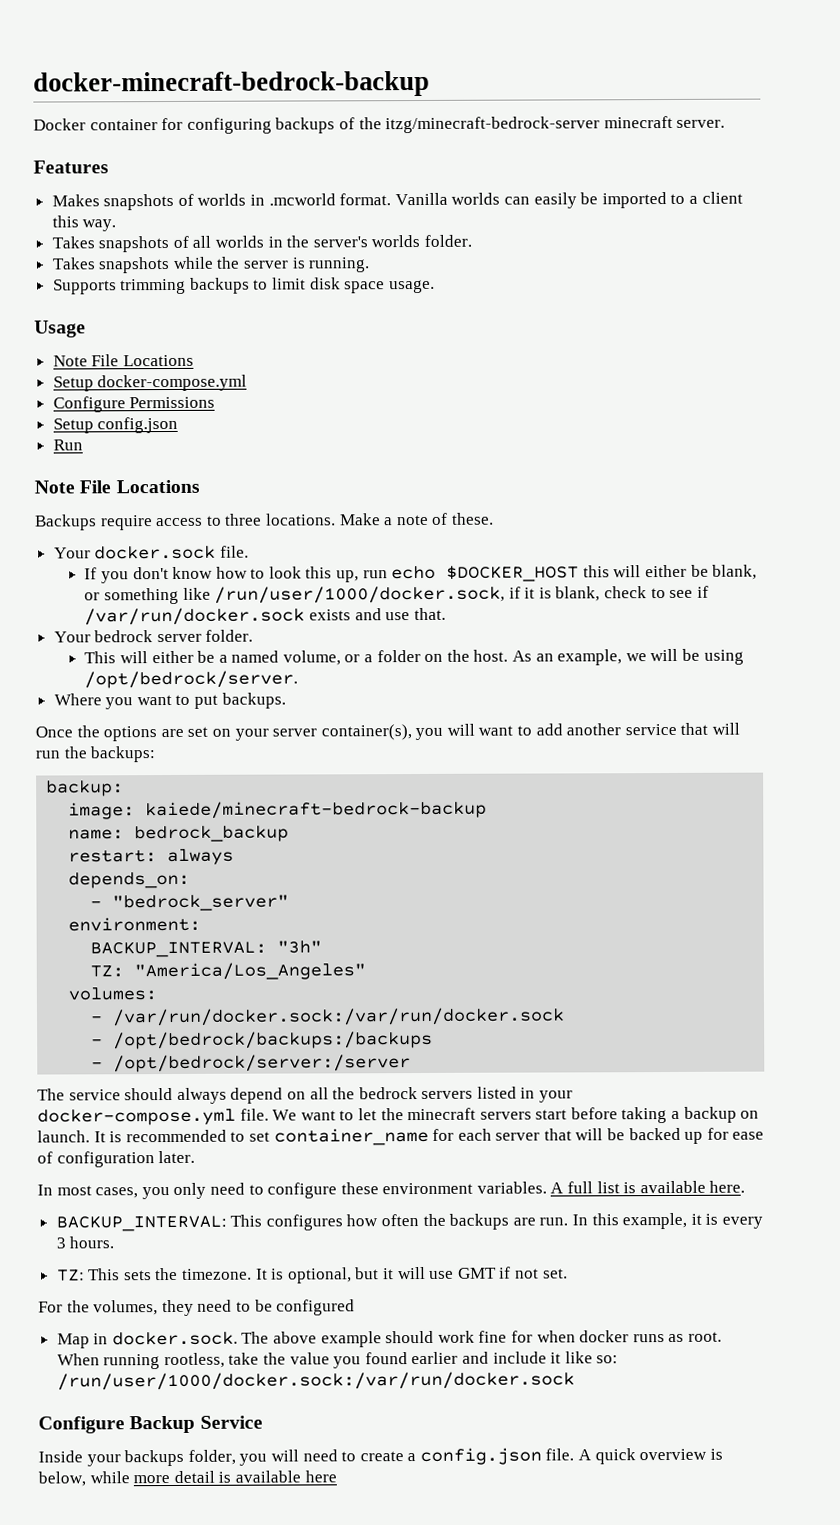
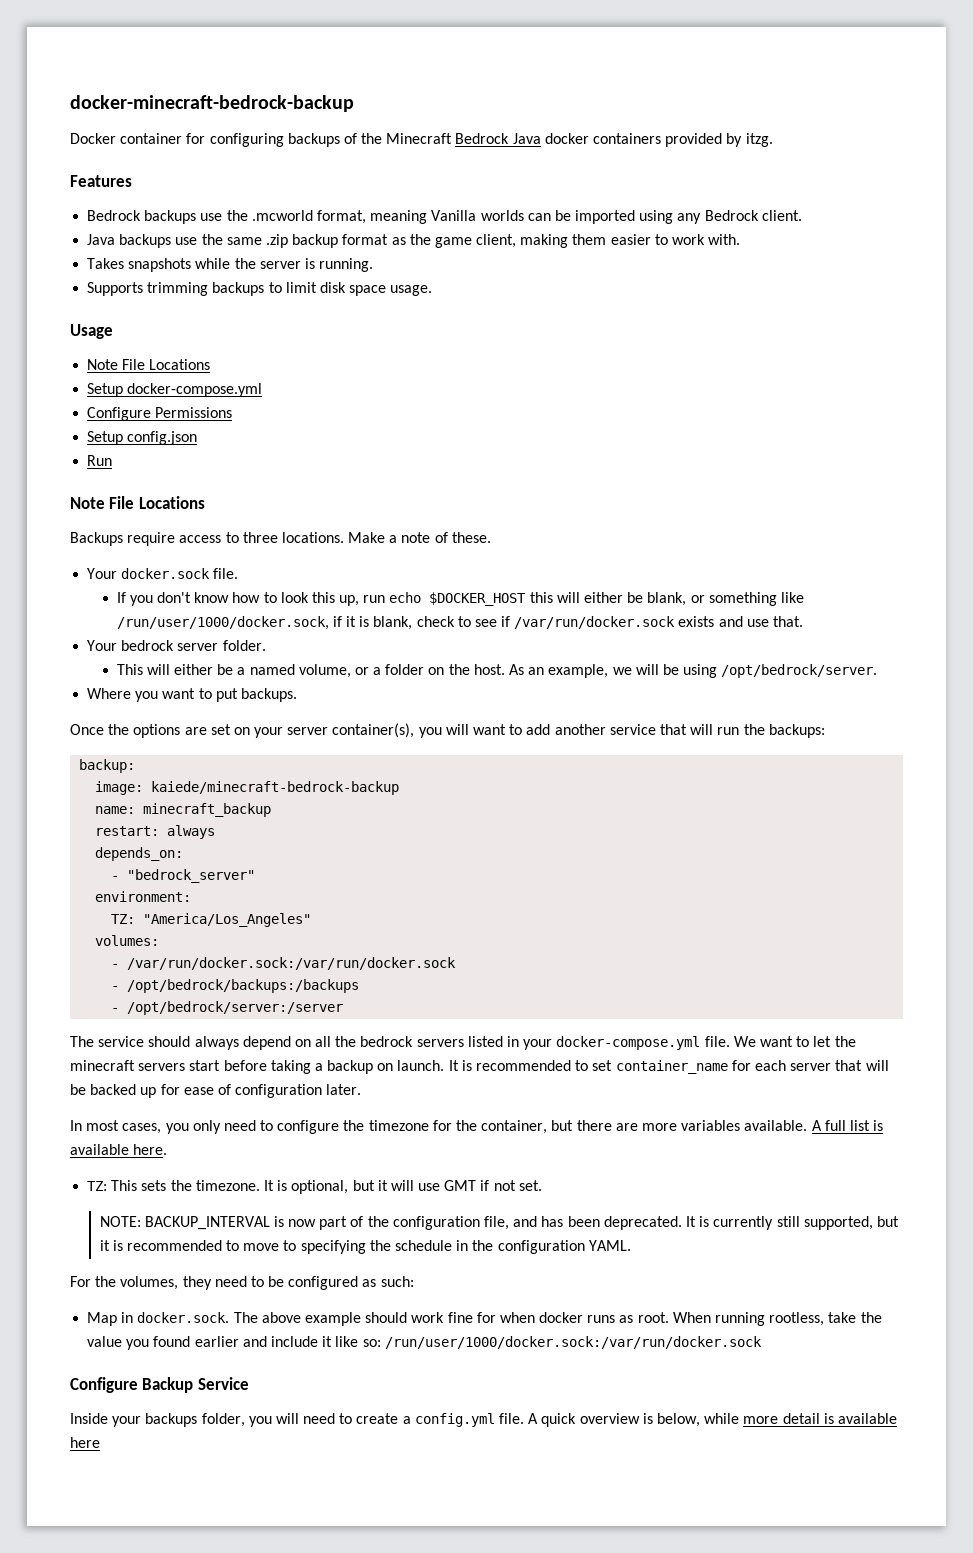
- Docker container for configuring backups of the itzg/minecraft-bedrock-server minecraft server.
+ Docker container for configuring backups of the Minecraft Bedrock Java docker containers provided by itzg.
  Features
- Makes snapshots of worlds in .mcworld format. Vanilla worlds can easily be imported to a client this way.
- Takes snapshots of all worlds in the server's worlds folder.
+ Bedrock backups use the .mcworld format, meaning Vanilla worlds can be imported using any Bedrock client.
+ Java backups use the same .zip backup format as the game client, making them easier to work with.
- name: bedrock_backup
+ name: minecraft_backup
- BACKUP_INTERVAL: "3h"
- In most cases, you only need to configure these environment variables.
+ In most cases, you only need to configure the timezone for the container, but there are more variables available.
- BACKUP_INTERVAL: This configures how often the backups are run. In this example, it is every 3 hours.
+ NOTE: BACKUP_INTERVAL is now part of the configuration file, and has been deprecated. It is currently still supported, but it is recommended to move to specifying the schedule in the configuration YAML.
- For the volumes, they need to be configured
+ For the volumes, they need to be configured as such:
- Inside your backups folder, you will need to create a config.json file.
+ Inside your backups folder, you will need to create a config.yml file.

